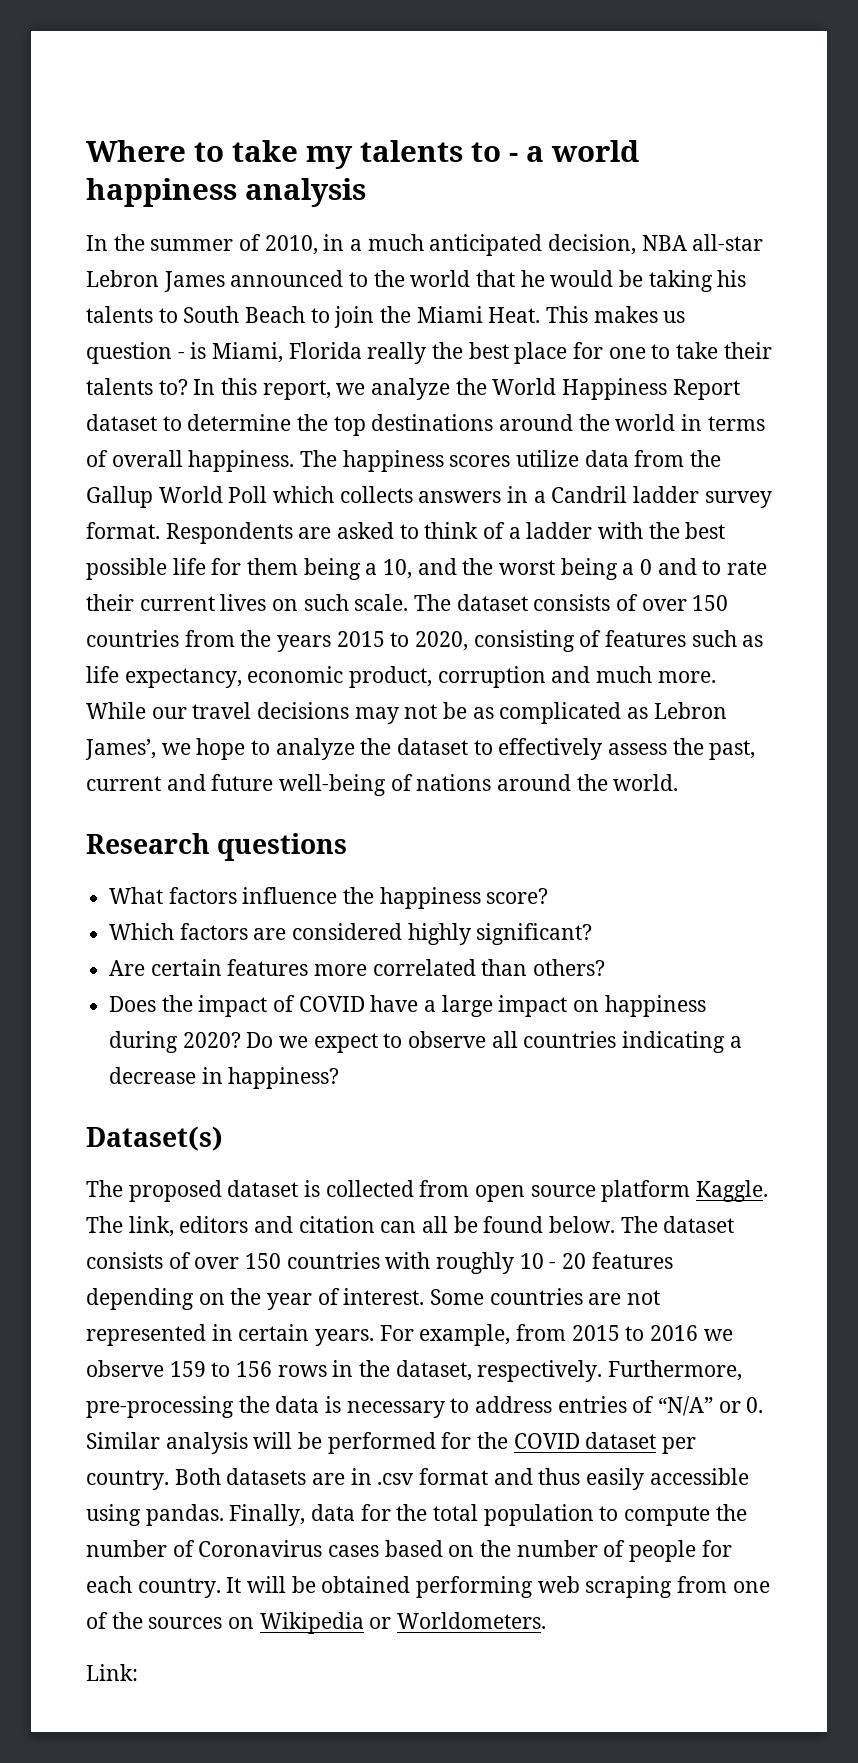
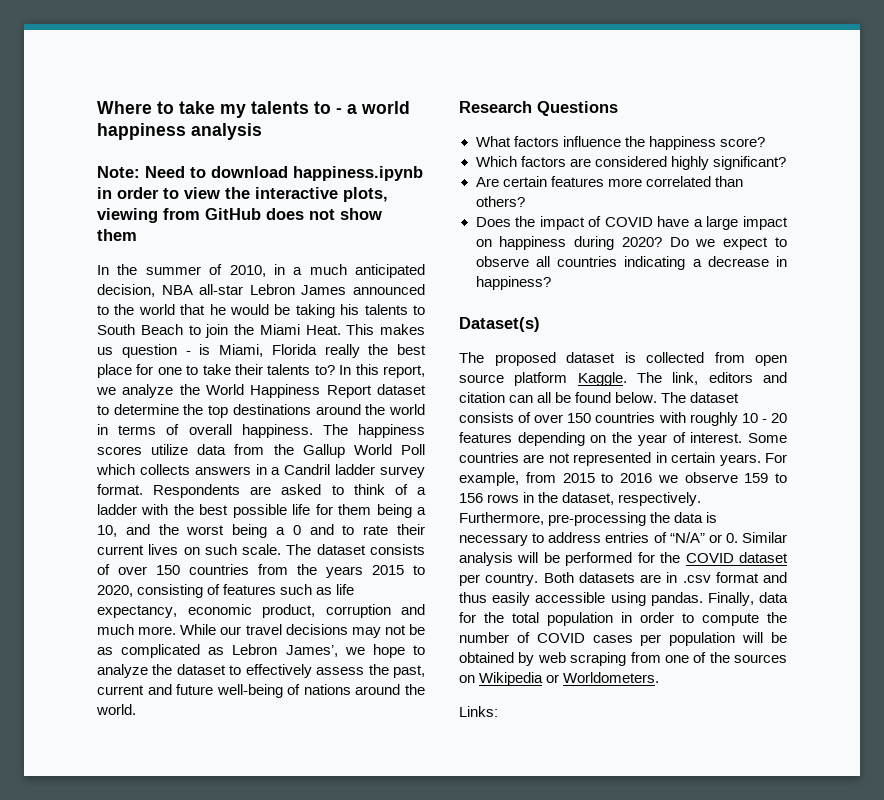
+ Note: Need to download happiness.ipynb in order to view the interactive plots, viewing from GitHub does not show them
- Research questions
+ Research Questions
- Finally, data for the total population to compute the number of Coronavirus cases based on the number of people for each country. It will be obtained performing web scraping from one of the sources on Wikipedia or Worldometers.
+ Finally, data for the total population in order to compute the number of COVID cases per population will be obtained by web scraping from one of the sources on Wikipedia or Worldometers.
- Link:
+ Links:

